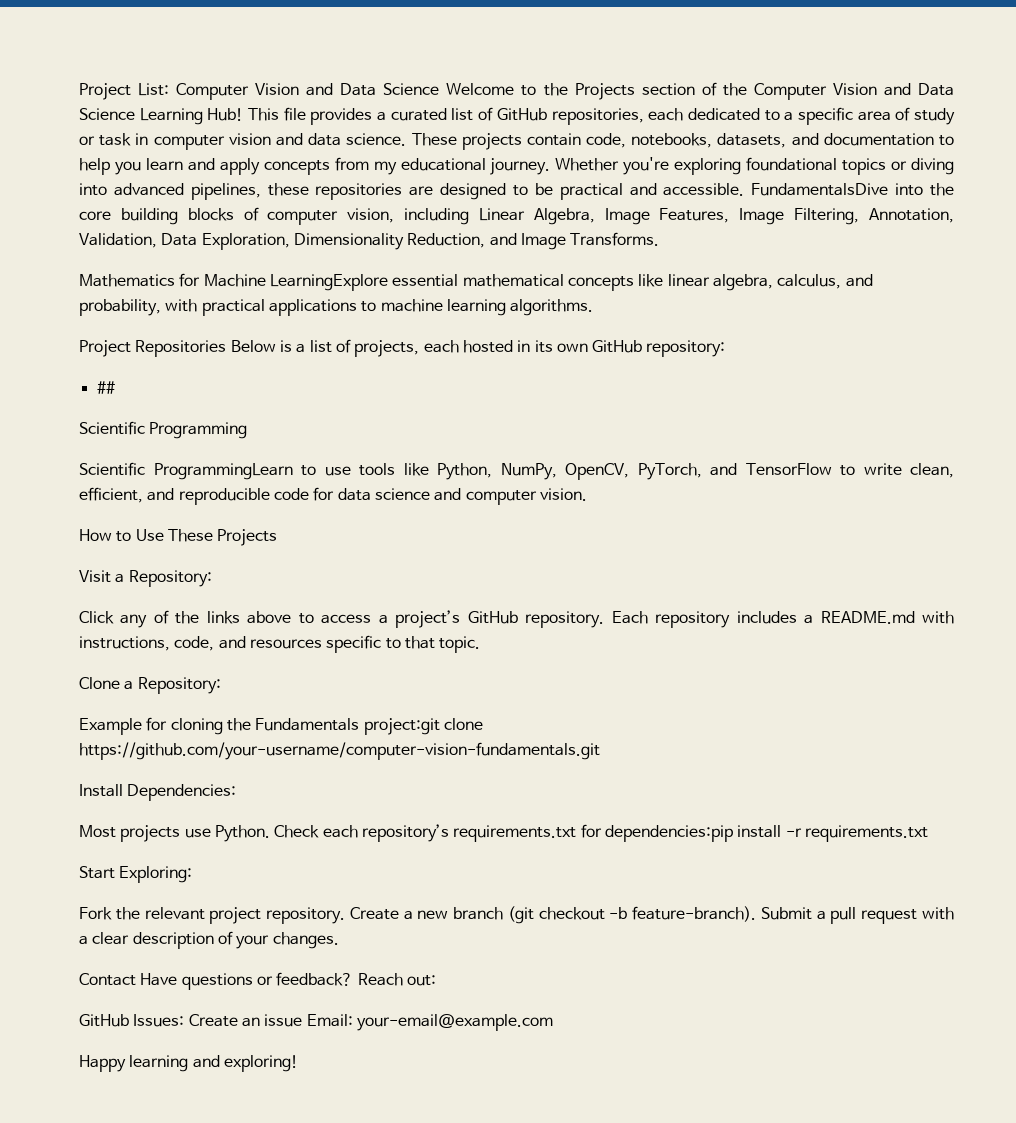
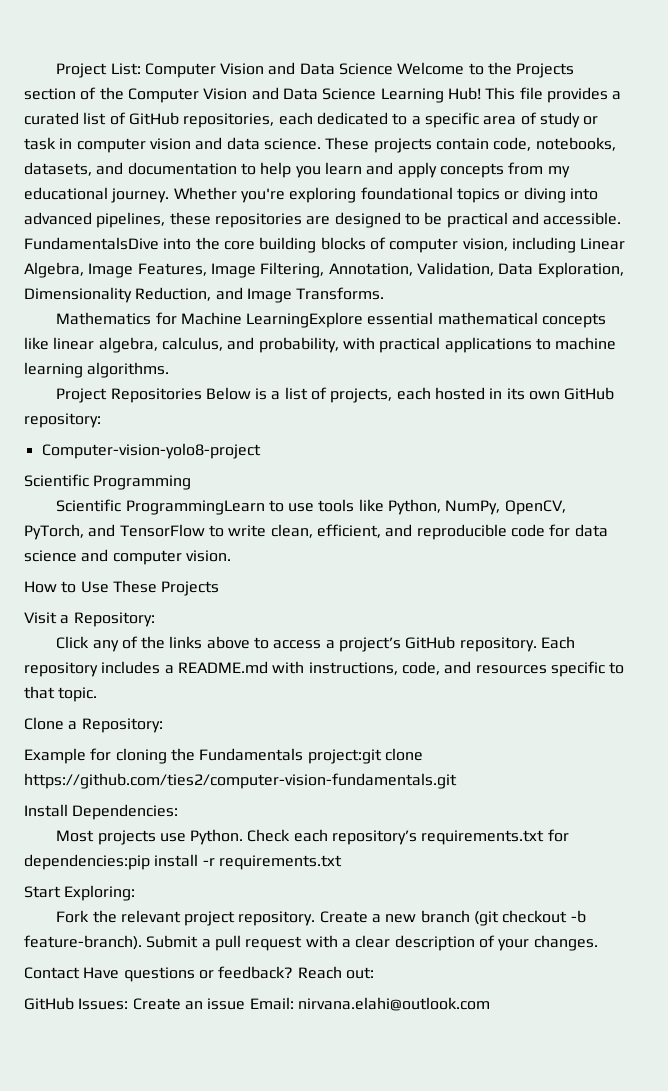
- ##
+ Computer-vision-yolo8-project
- Example for cloning the Fundamentals project:git clone https://github.com/your-username/computer-vision-fundamentals.git
+ Example for cloning the Fundamentals project:git clone https://github.com/ties2/computer-vision-fundamentals.git
- GitHub Issues: Create an issue Email: your-email@example.com
- Happy learning and exploring!
+ GitHub Issues: Create an issue Email: nirvana.elahi@outlook.com

